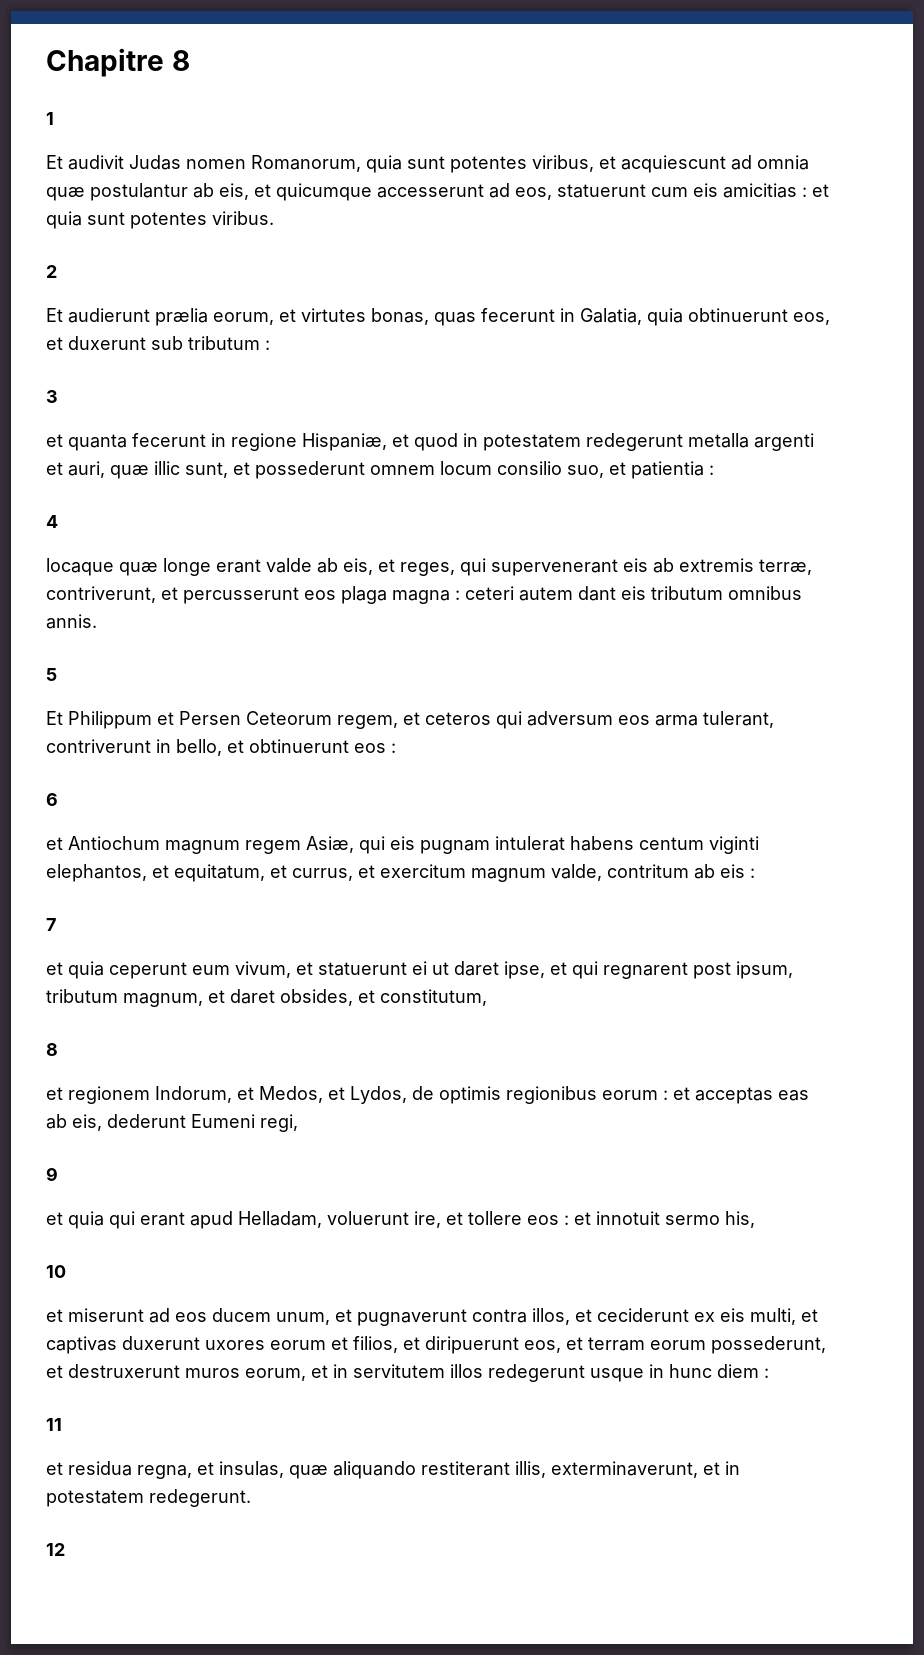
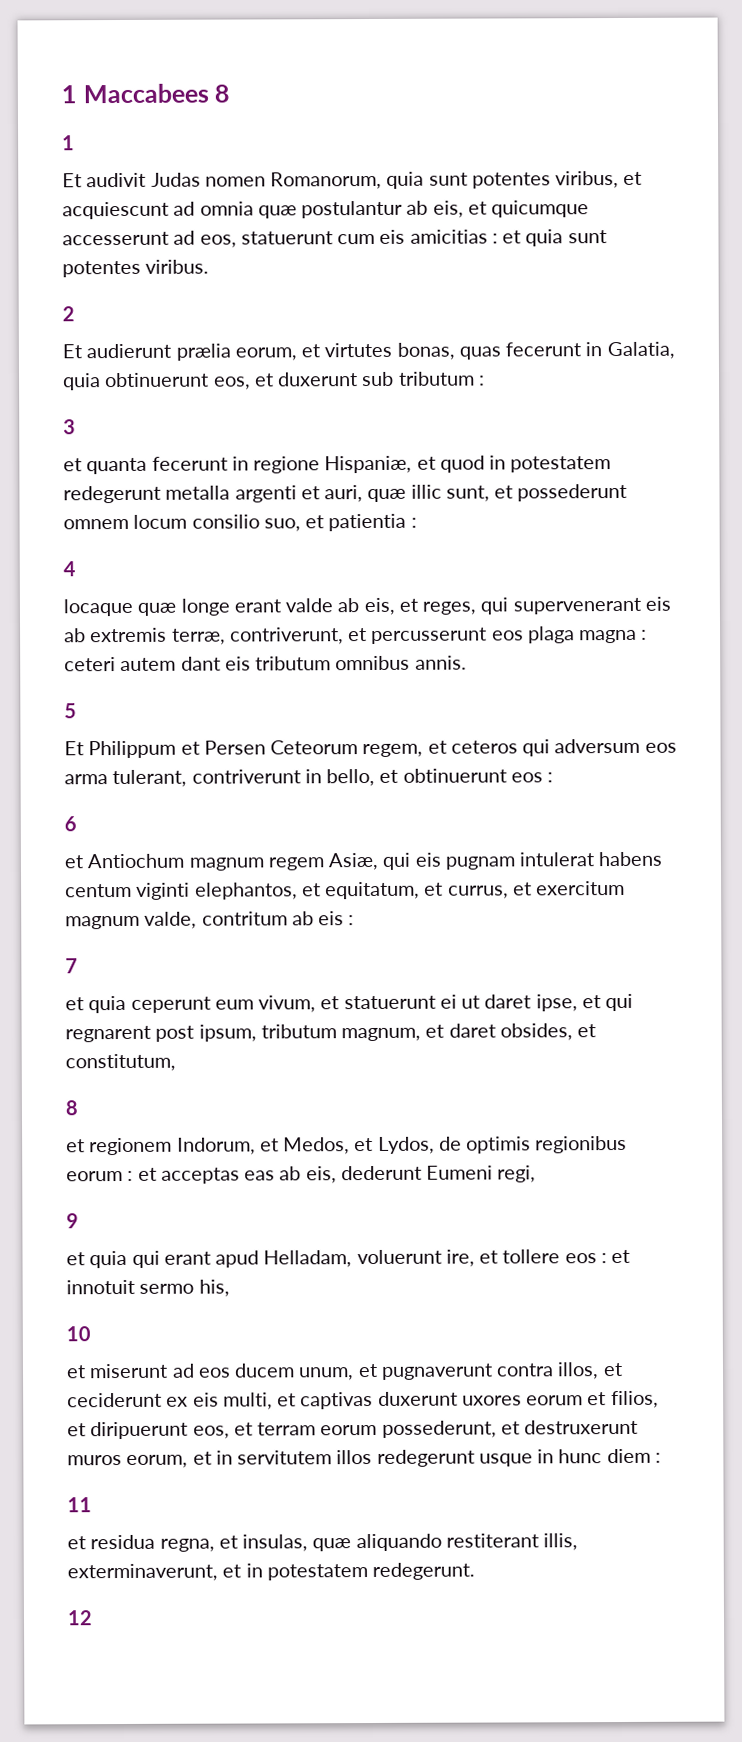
- Chapitre 8
+ 1 Maccabees 8

